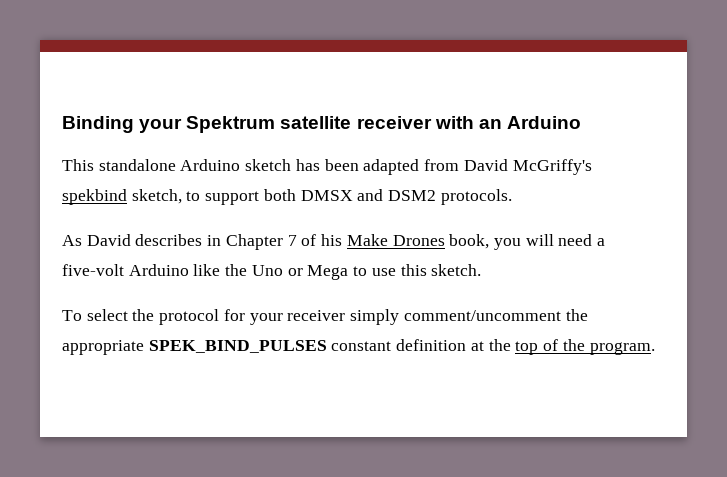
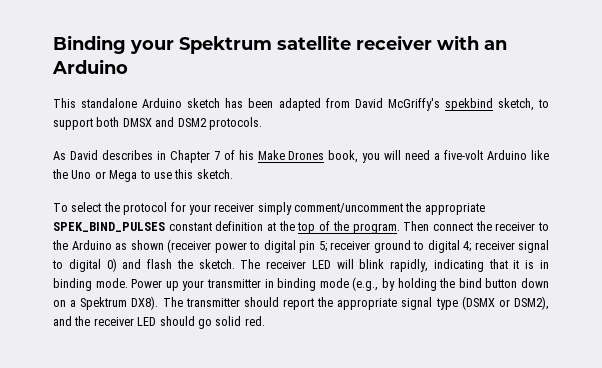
+ Then connect the receiver to the Arduino as shown (receiver power to digital pin 5; receiver ground to digital 4; receiver signal to digital 0) and flash the sketch. The receiver LED will blink rapidly, indicating that it is in binding mode. Power up your transmitter in binding mode (e.g., by holding the bind button down on a Spektrum DX8). The transmitter should report the appropriate signal type (DSMX or DSM2), and the receiver LED should go solid red.

